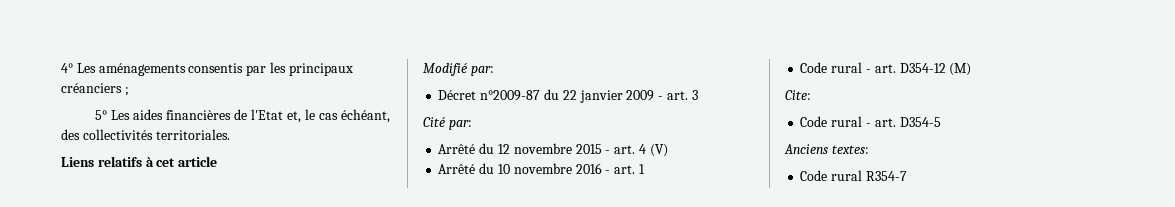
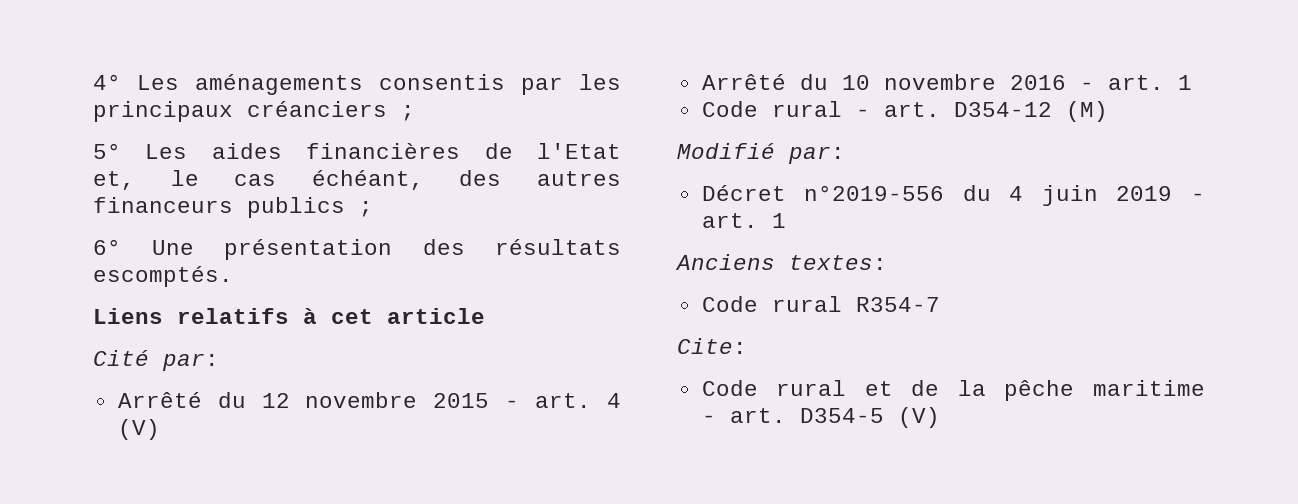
- 5° Les aides financières de l'Etat et, le cas échéant, des collectivités territoriales.
+ 5° Les aides financières de l'Etat et, le cas échéant, des autres financeurs publics ;
+ 6° Une présentation des résultats escomptés.
- Modifié par:
- Décret n°2009-87 du 22 janvier 2009 - art. 3
- Cite:
- Code rural - art. D354-5
+ Modifié par:
+ Décret n°2019-556 du 4 juin 2019 - art. 1
+ Cite:
+ Code rural et de la pêche maritime - art. D354-5 (V)

